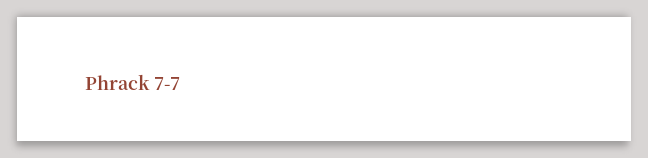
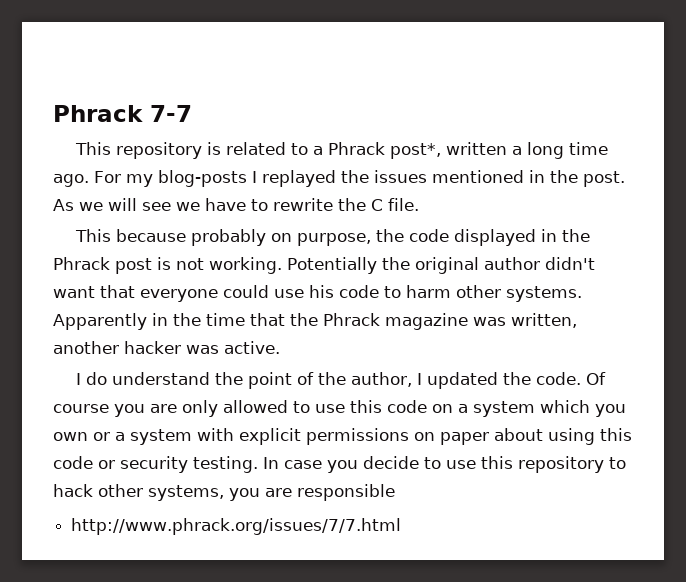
+ This repository is related to a Phrack post*, written a long time ago. For my blog-posts I replayed the issues mentioned in the post. As we will see we have to rewrite the C file.
+ This because probably on purpose, the code displayed in the Phrack post is not working. Potentially the original author didn't want that everyone could use his code to harm other systems. Apparently in the time that the Phrack magazine was written, another hacker was active.
+ I do understand the point of the author, I updated the code. Of course you are only allowed to use this code on a system which you own or a system with explicit permissions on paper about using this code or security testing. In case you decide to use this repository to hack other systems, you are responsible
+ http://www.phrack.org/issues/7/7.html

